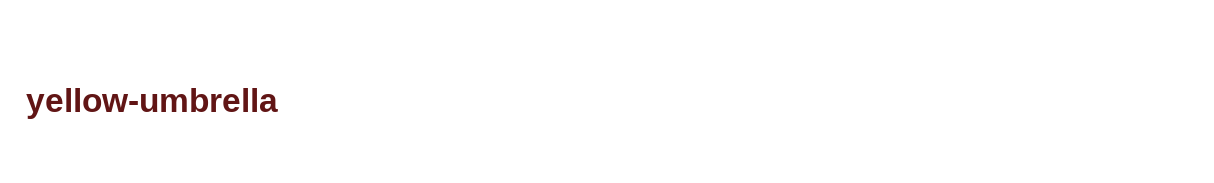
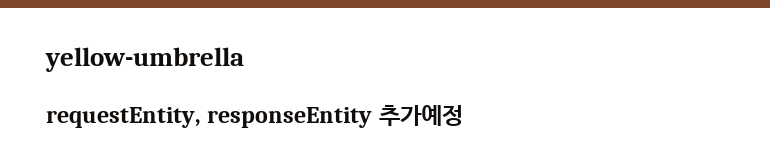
+ requestEntity, responseEntity 추가예정

